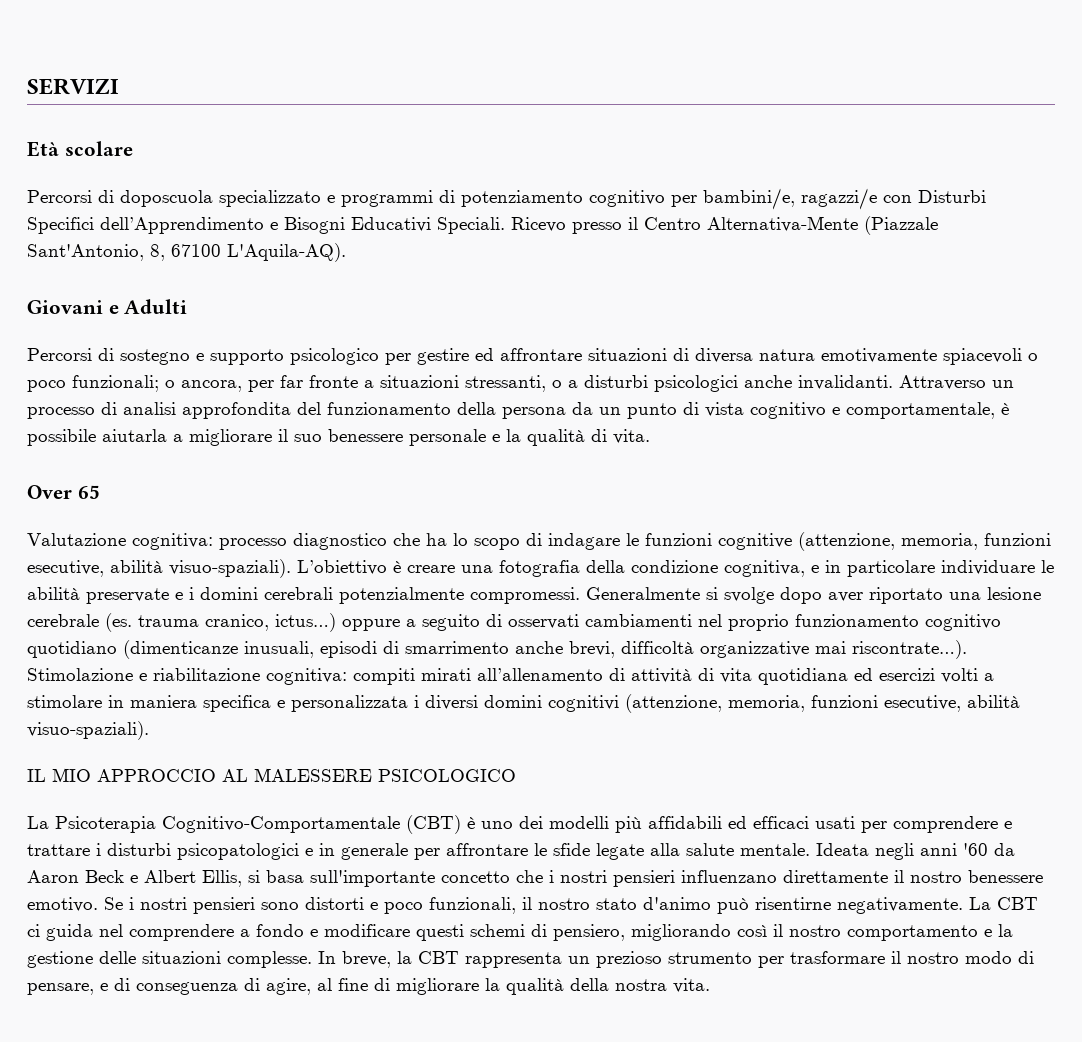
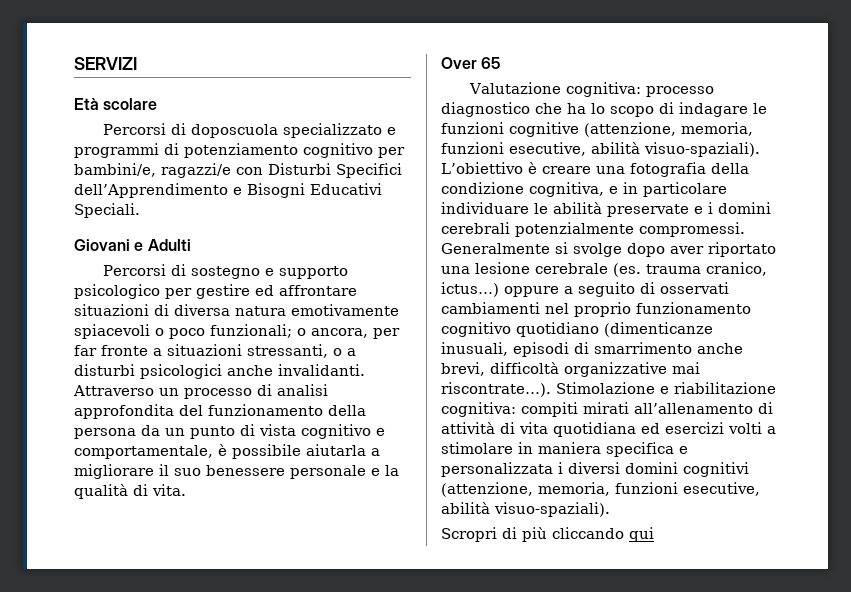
- Ricevo presso il Centro Alternativa-Mente (Piazzale Sant'Antonio, 8, 67100 L'Aquila-AQ).
- IL MIO APPROCCIO AL MALESSERE PSICOLOGICO
- La Psicoterapia Cognitivo-Comportamentale (CBT) è uno dei modelli più affidabili ed efficaci usati per comprendere e trattare i disturbi psicopatologici e in generale per affrontare le sfide legate alla salute mentale. Ideata negli anni '60 da Aaron Beck e Albert Ellis, si basa sull'importante concetto che i nostri pensieri influenzano direttamente il nostro benessere emotivo. Se i nostri pensieri sono distorti e poco funzionali, il nostro stato d'animo può risentirne negativamente. La CBT ci guida nel comprendere a fondo e modificare questi schemi di pensiero, migliorando così il nostro comportamento e la gestione delle situazioni complesse. In breve, la CBT rappresenta un prezioso strumento per trasformare il nostro modo di pensare, e di conseguenza di agire, al fine di migliorare la qualità della nostra vita.
+ Scropri di più cliccando qui

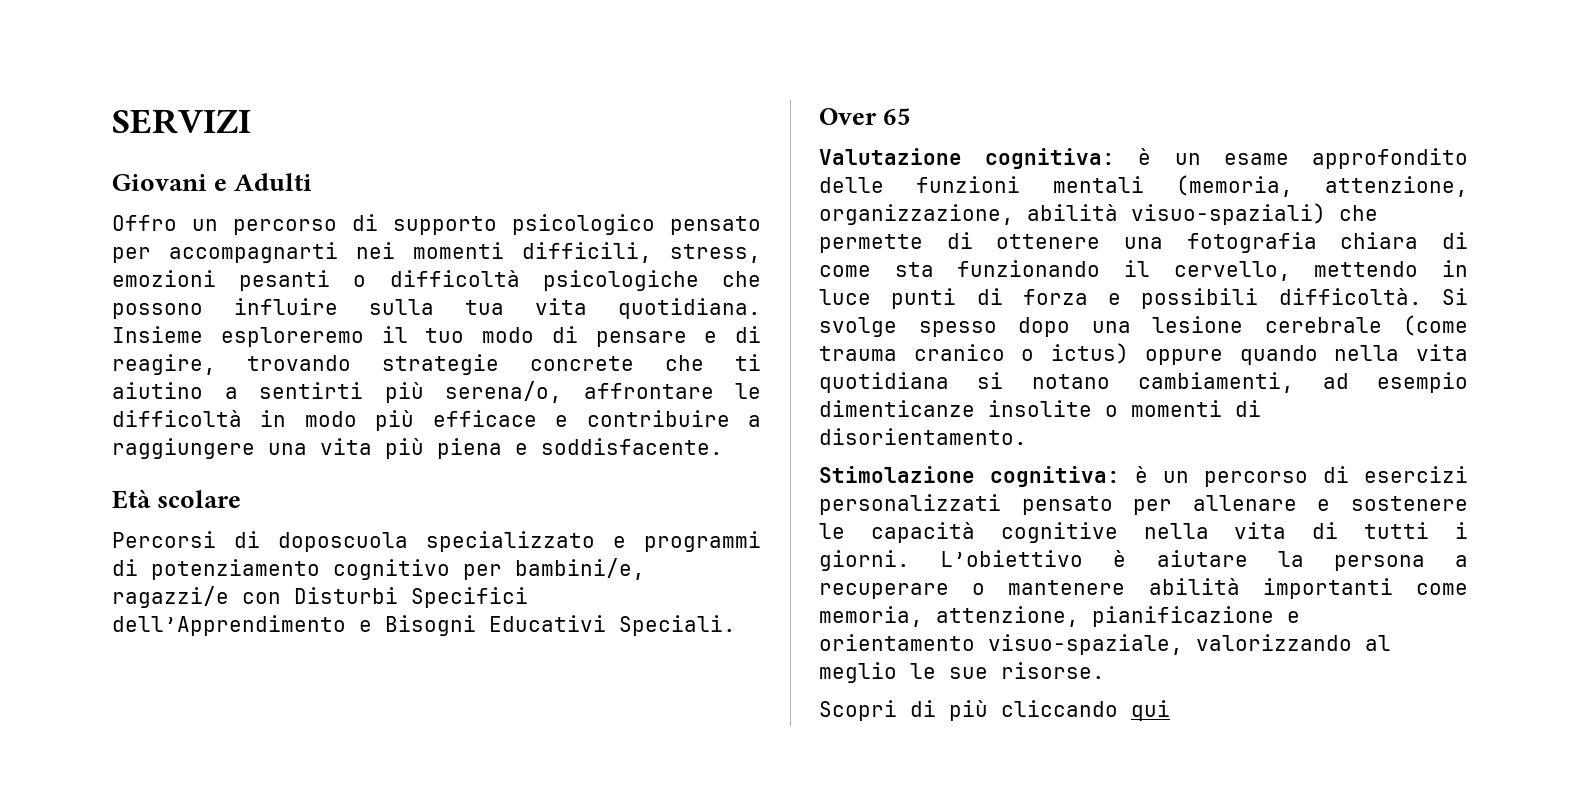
+ Giovani e Adulti
+ Offro un percorso di supporto psicologico pensato per accompagnarti nei momenti difficili, stress, emozioni pesanti o difficoltà psicologiche che possono influire sulla tua vita quotidiana. Insieme esploreremo il tuo modo di pensare e di reagire, trovando strategie concrete che ti aiutino a sentirti più serena/o, affrontare le difficoltà in modo più efficace e contribuire a raggiungere una vita più piena e soddisfacente.
- Giovani e Adulti
- Percorsi di sostegno e supporto psicologico per gestire ed affrontare situazioni di diversa natura emotivamente spiacevoli o poco funzionali; o ancora, per far fronte a situazioni stressanti, o a disturbi psicologici anche invalidanti. Attraverso un processo di analisi approfondita del funzionamento della persona da un punto di vista cognitivo e comportamentale, è possibile aiutarla a migliorare il suo benessere personale e la qualità di vita.
  Over 65
- Valutazione cognitiva: processo diagnostico che ha lo scopo di indagare le funzioni cognitive (attenzione, memoria, funzioni esecutive, abilità visuo-spaziali). L’obiettivo è creare una fotografia della condizione cognitiva, e in particolare individuare le abilità preservate e i domini cerebrali potenzialmente compromessi. Generalmente si svolge dopo aver riportato una lesione cerebrale (es. trauma cranico, ictus…) oppure a seguito di osservati cambiamenti nel proprio funzionamento cognitivo quotidiano (dimenticanze inusuali, episodi di smarrimento anche brevi, difficoltà organizzative mai riscontrate…). Stimolazione e riabilitazione cognitiva: compiti mirati all’allenamento di attività di vita quotidiana ed esercizi volti a stimolare in maniera specifica e personalizzata i diversi domini cognitivi (attenzione, memoria, funzioni esecutive, abilità visuo-spaziali).
- Scropri di più cliccando qui
+ Valutazione cognitiva: è un esame approfondito delle funzioni mentali (memoria, attenzione, organizzazione, abilità visuo-spaziali) che permette di ottenere una fotografia chiara di come sta funzionando il cervello, mettendo in luce punti di forza e possibili difficoltà. Si svolge spesso dopo una lesione cerebrale (come trauma cranico o ictus) oppure quando nella vita quotidiana si notano cambiamenti, ad esempio dimenticanze insolite o momenti di disorientamento.
+ Stimolazione cognitiva: è un percorso di esercizi personalizzati pensato per allenare e sostenere le capacità cognitive nella vita di tutti i giorni. L’obiettivo è aiutare la persona a recuperare o mantenere abilità importanti come memoria, attenzione, pianificazione e orientamento visuo-spaziale, valorizzando al meglio le sue risorse.
+ Scopri di più cliccando qui

